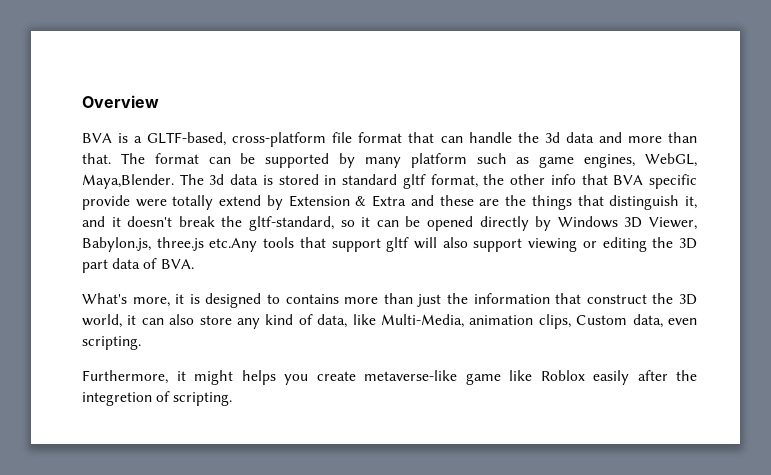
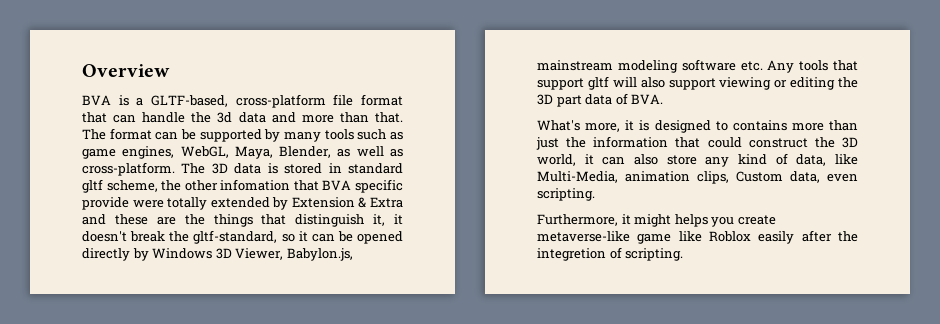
- The format can be supported by many platform such as game engines, WebGL, Maya,Blender. The 3d data is stored in standard gltf format, the other info that BVA specific provide were totally extend by Extension & Extra and these are the things that distinguish it, and it doesn't break the gltf-standard, so it can be opened directly by Windows 3D Viewer, Babylon.js, three.js etc.Any tools that support gltf will also support viewing or editing the 3D part data of BVA.
+ The format can be supported by many tools such as game engines, WebGL, Maya, Blender, as well as cross-platform. The 3D data is stored in standard gltf scheme, the other infomation that BVA specific provide were totally extended by Extension & Extra and these are the things that distinguish it, it doesn't break the gltf-standard, so it can be opened directly by Windows 3D Viewer, Babylon.js, mainstream modeling software etc. Any tools that support gltf will also support viewing or editing the 3D part data of BVA.
- What's more, it is designed to contains more than just the information that construct the 3D world, it can also store any kind of data, like Multi-Media, animation clips, Custom data, even scripting.
+ What's more, it is designed to contains more than just the information that could construct the 3D world, it can also store any kind of data, like Multi-Media, animation clips, Custom data, even scripting.

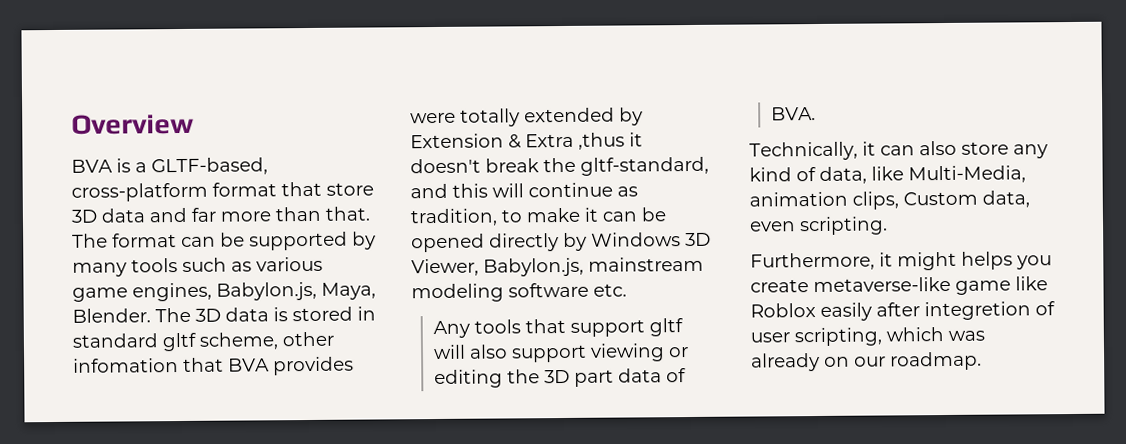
- BVA is a GLTF-based, cross-platform file format that can handle the 3d data and more than that.
+ BVA is a GLTF-based, cross-platform format that store 3D data and far more than that.
- The format can be supported by many tools such as game engines, WebGL, Maya, Blender, as well as cross-platform.
+ The format can be supported by many tools such as various game engines, Babylon.js, Maya, Blender.
- The 3D data is stored in standard gltf scheme, the other infomation that BVA specific provide were totally extended by Extension & Extra and these are the things that distinguish it, it doesn't break the gltf-standard, so it can be opened directly by Windows 3D Viewer, Babylon.js, mainstream modeling software etc. Any tools that support gltf will also support viewing or editing the 3D part data of BVA.
+ The 3D data is stored in standard gltf scheme, other infomation that BVA provides were totally extended by Extension & Extra ,thus it doesn't break the gltf-standard, and this will continue as tradition, to make it can be opened directly by Windows 3D Viewer, Babylon.js, mainstream modeling software etc.
+ Any tools that support gltf will also support viewing or editing the 3D part data of BVA.
- What's more, it is designed to contains more than just the information that could construct the 3D world, it can also store any kind of data, like Multi-Media, animation clips, Custom data, even scripting.
+ Technically, it can also store any kind of data, like Multi-Media, animation clips, Custom data, even scripting.
- Furthermore, it might helps you create metaverse-like game like Roblox easily after the integretion of scripting.
+ Furthermore, it might helps you create metaverse-like game like Roblox easily after integretion of user scripting, which was already on our roadmap.

